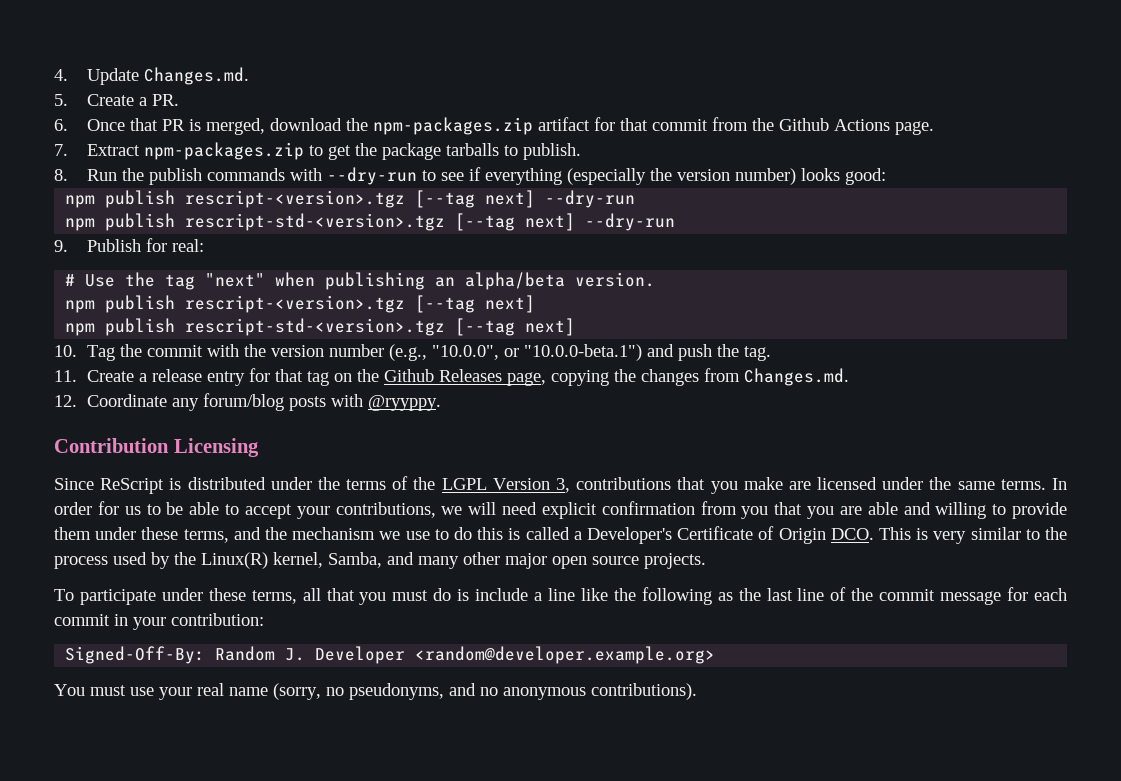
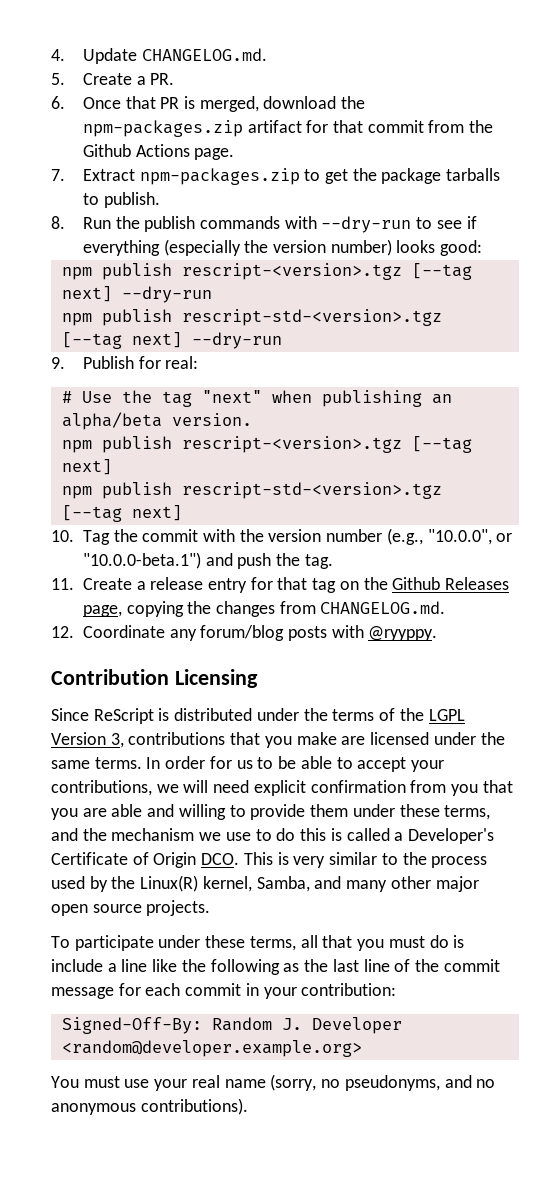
- 4. Update Changes.md.
+ 4. Update CHANGELOG.md.
- 11. Create a release entry for that tag on the Github Releases page, copying the changes from Changes.md.
+ 11. Create a release entry for that tag on the Github Releases page, copying the changes from CHANGELOG.md.

